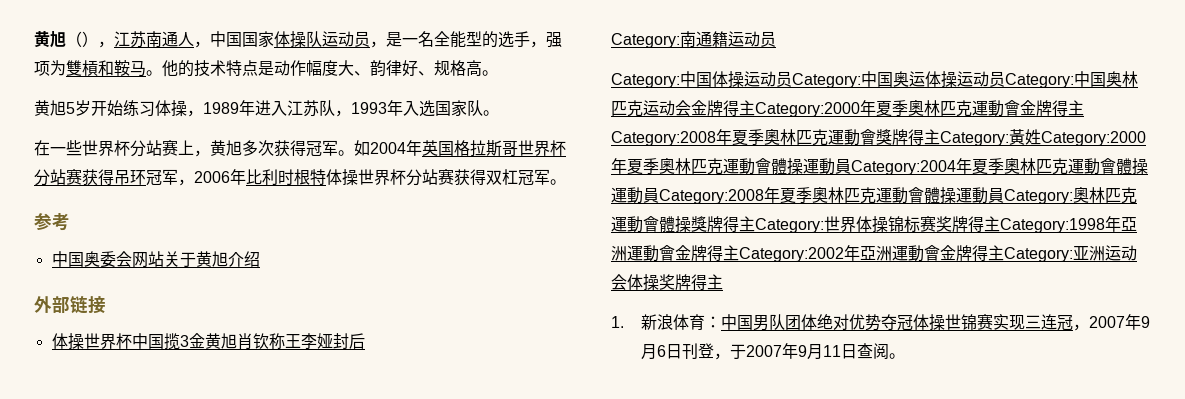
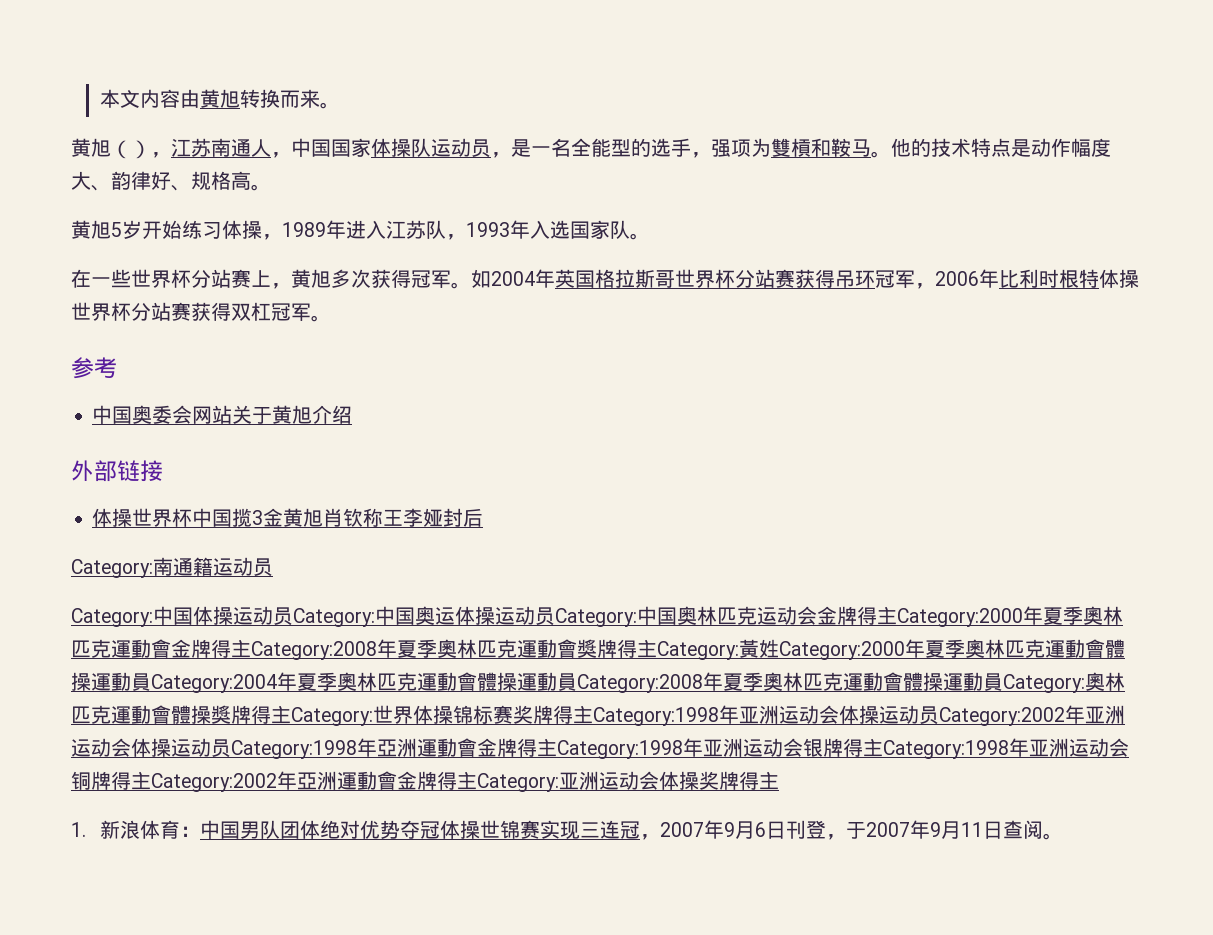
+ 本文内容由黄旭转换而来。
- 世界体操锦标赛奖牌得主Category:1998年亞洲運動會金牌得主Category:2002年亞洲運動會金牌得主Category:
+ 世界体操锦标赛奖牌得主Category:1998年亚洲运动会体操运动员Category:2002年亚洲运动会体操运动员Category:1998年亞洲運動會金牌得主Category:1998年亚洲运动会银牌得主Category:1998年亚洲运动会铜牌得主Category:2002年亞洲運動會金牌得主Category:

